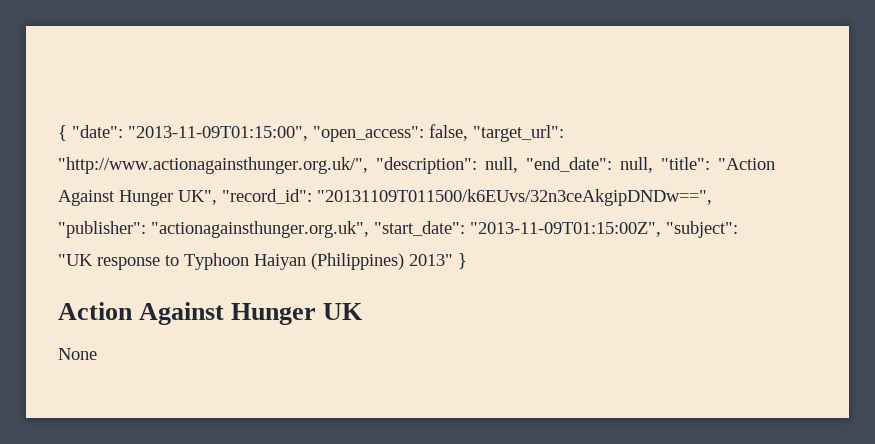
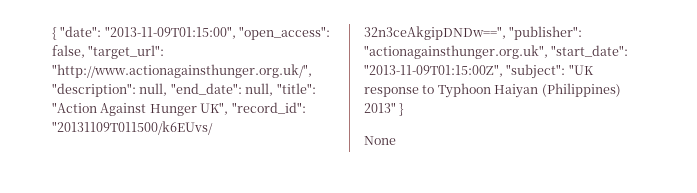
- Action Against Hunger UK

